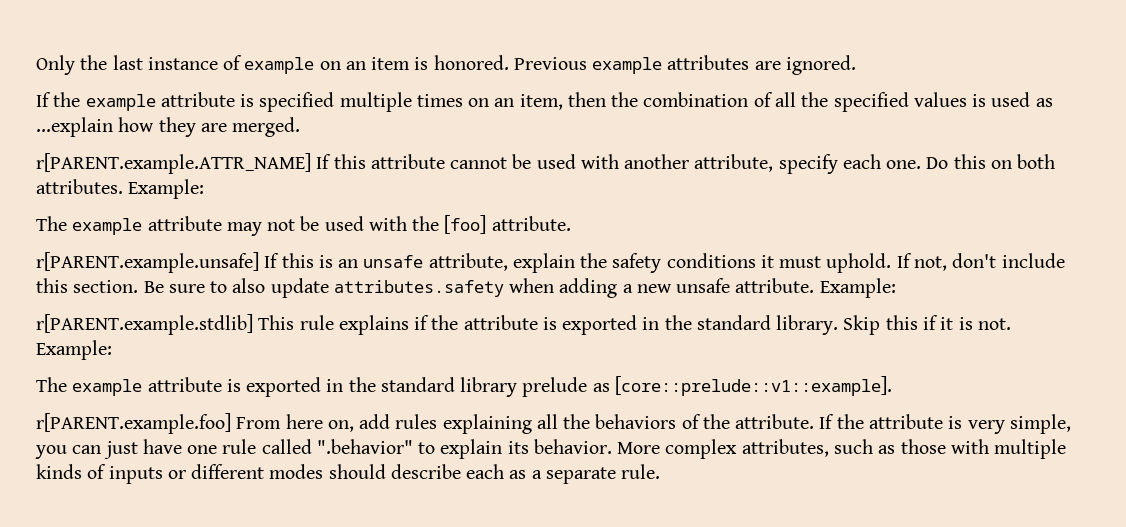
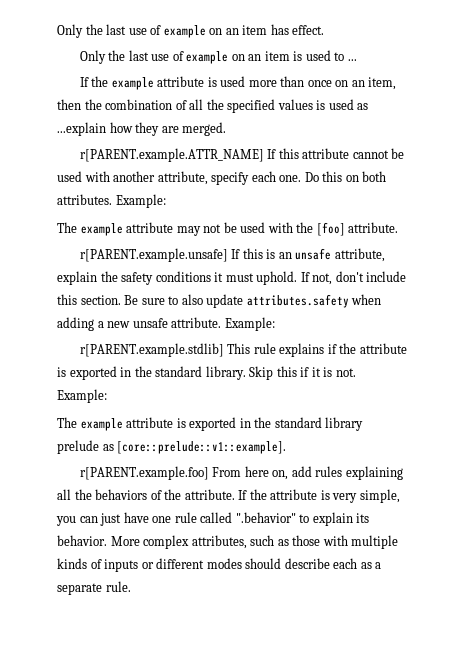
- Only the last instance of example on an item is honored. Previous example attributes are ignored.
+ Only the last use of example on an item has effect.
+ Only the last use of example on an item is used to ...
- If the example attribute is specified multiple times on an item, then the combination of all the specified values is used as ...explain how they are merged.
+ If the example attribute is used more than once on an item, then the combination of all the specified values is used as ...explain how they are merged.

